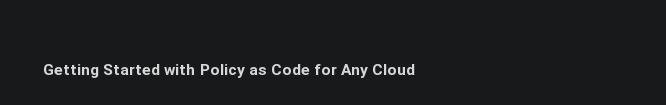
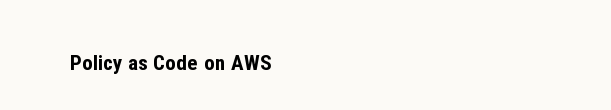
- Getting Started with Policy as Code for Any Cloud
+ Policy as Code on AWS

